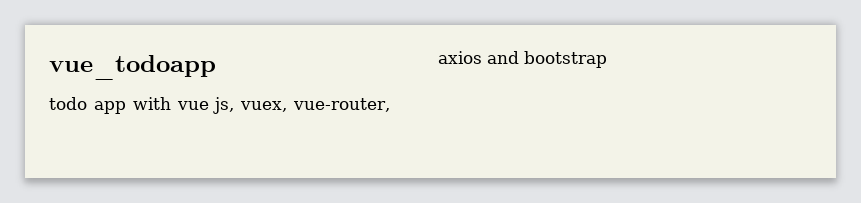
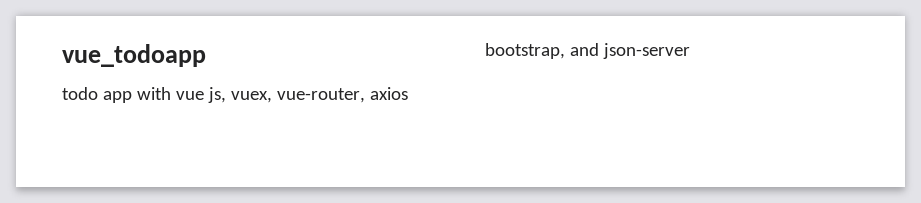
- todo app with vue js, vuex, vue-router, axios and bootstrap
+ todo app with vue js, vuex, vue-router, axios bootstrap, and json-server

